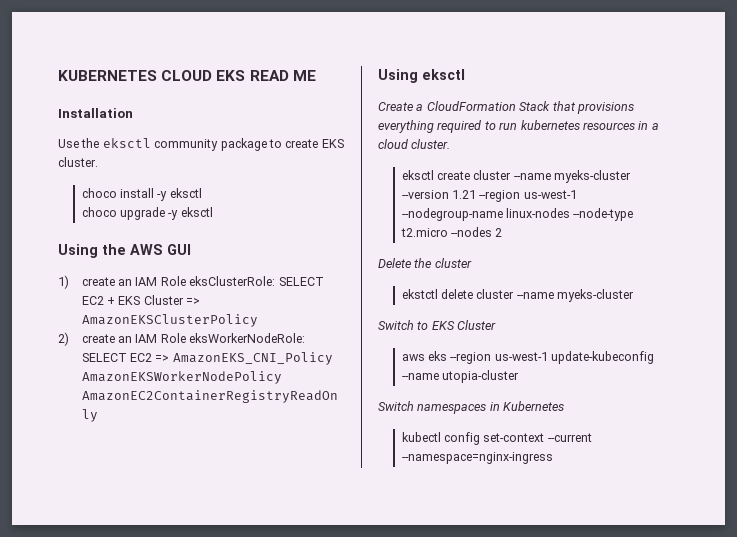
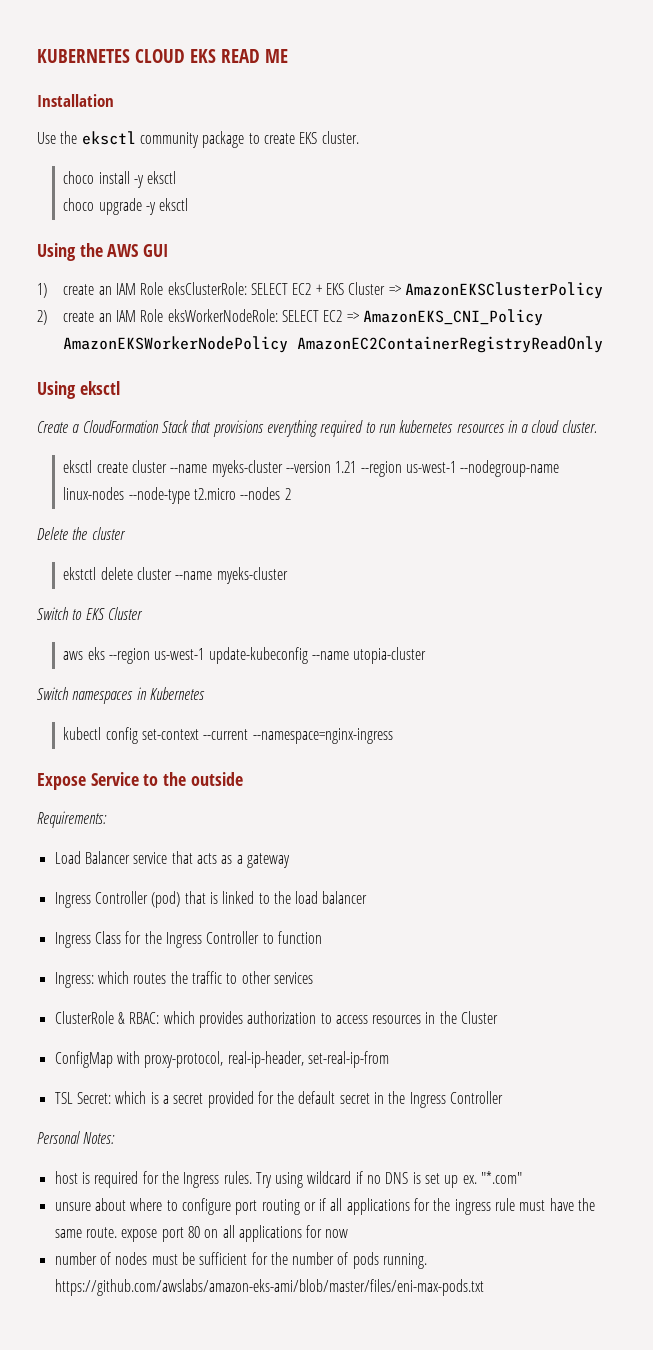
+ Expose Service to the outside
+ Requirements:
+ Load Balancer service that acts as a gateway
+ Ingress Controller (pod) that is linked to the load balancer
+ Ingress Class for the Ingress Controller to function
+ Ingress: which routes the traffic to other services
+ ClusterRole & RBAC: which provides authorization to access resources in the Cluster
+ ConfigMap with proxy-protocol, real-ip-header, set-real-ip-from
+ TSL Secret: which is a secret provided for the default secret in the Ingress Controller
+ Personal Notes:
+ host is required for the Ingress rules. Try using wildcard if no DNS is set up ex. "*.com"
+ unsure about where to configure port routing or if all applications for the ingress rule must have the same route. expose port 80 on all applications for now
+ number of nodes must be sufficient for the number of pods running. https://github.com/awslabs/amazon-eks-ami/blob/master/files/eni-max-pods.txt

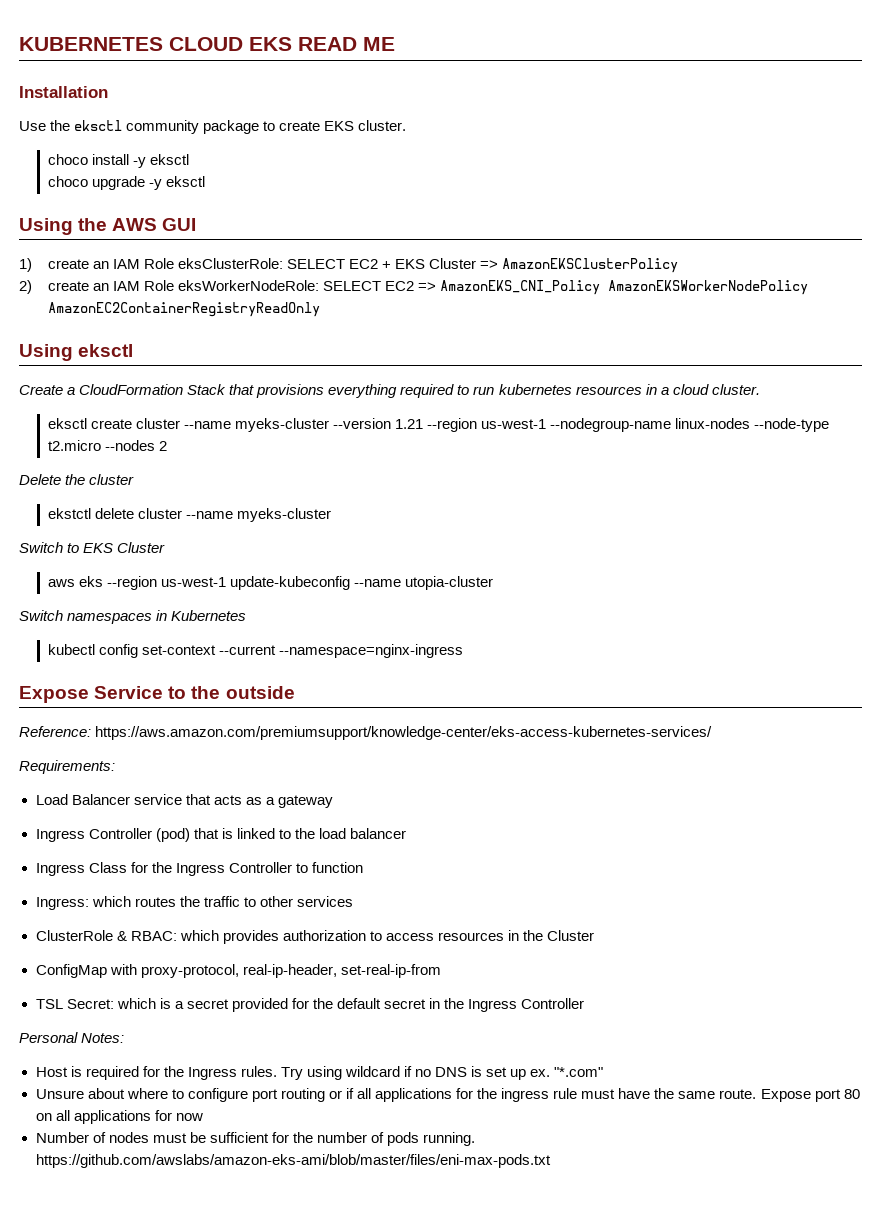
+ Reference: https://aws.amazon.com/premiumsupport/knowledge-center/eks-access-kubernetes-services/
- host is required for the Ingress rules.
+ Host is required for the Ingress rules.
- unsure about where to configure port routing or if all applications for the ingress rule must have the same route. expose port 80 on all applications for now
+ Unsure about where to configure port routing or if all applications for the ingress rule must have the same route. Expose port 80 on all applications for now
- number of nodes must be sufficient for the number of pods running. https://github.com/awslabs/amazon-eks-ami/blob/master/files/eni-max-pods.txt
+ Number of nodes must be sufficient for the number of pods running. https://github.com/awslabs/amazon-eks-ami/blob/master/files/eni-max-pods.txt

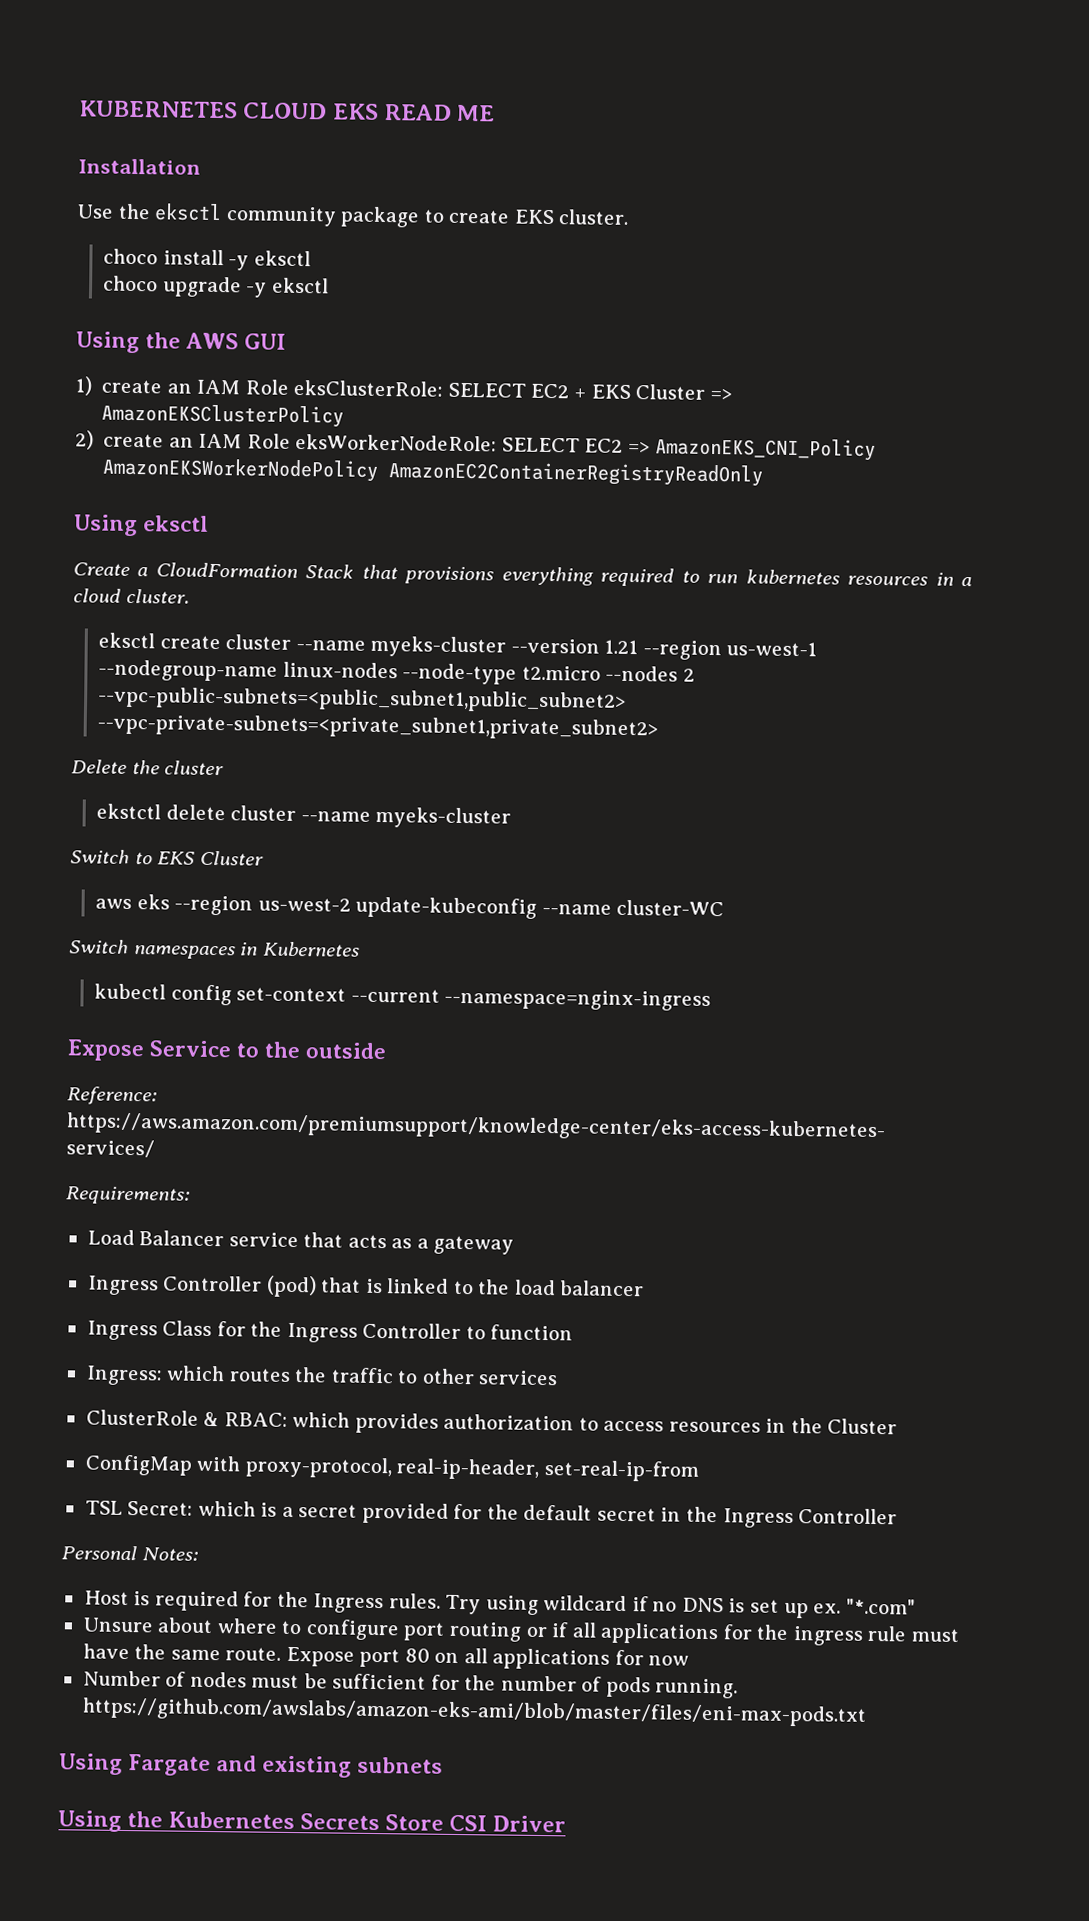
- eksctl create cluster --name myeks-cluster --version 1.21 --region us-west-1 --nodegroup-name linux-nodes --node-type t2.micro --nodes 2
+ eksctl create cluster --name myeks-cluster --version 1.21 --region us-west-1 --nodegroup-name linux-nodes --node-type t2.micro --nodes 2 --vpc-public-subnets=<public_subnet1,public_subnet2> --vpc-private-subnets=<private_subnet1,private_subnet2>
- aws eks --region us-west-1 update-kubeconfig --name utopia-cluster
+ aws eks --region us-west-2 update-kubeconfig --name cluster-WC
+ Using Fargate and existing subnets
+ Using the Kubernetes Secrets Store CSI Driver

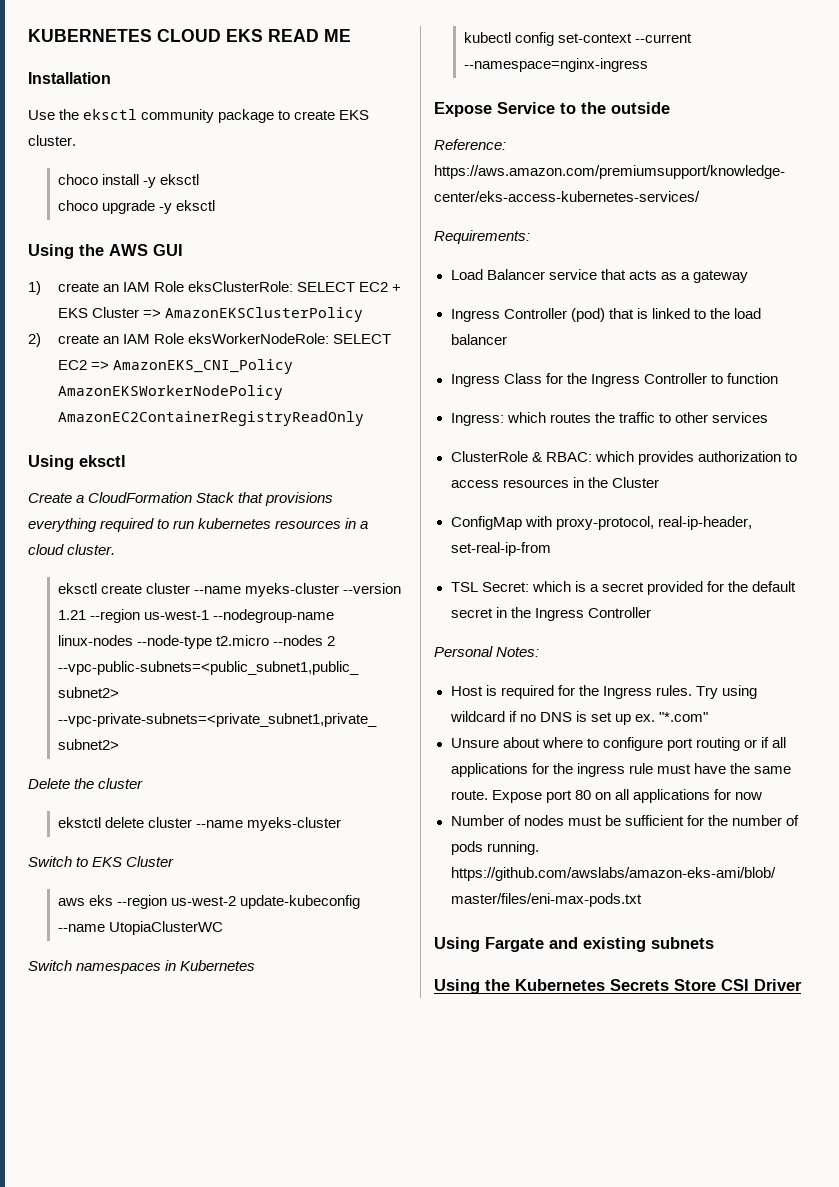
- aws eks --region us-west-2 update-kubeconfig --name cluster-WC
+ aws eks --region us-west-2 update-kubeconfig --name UtopiaClusterWC

